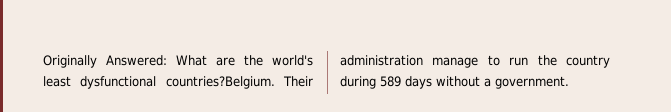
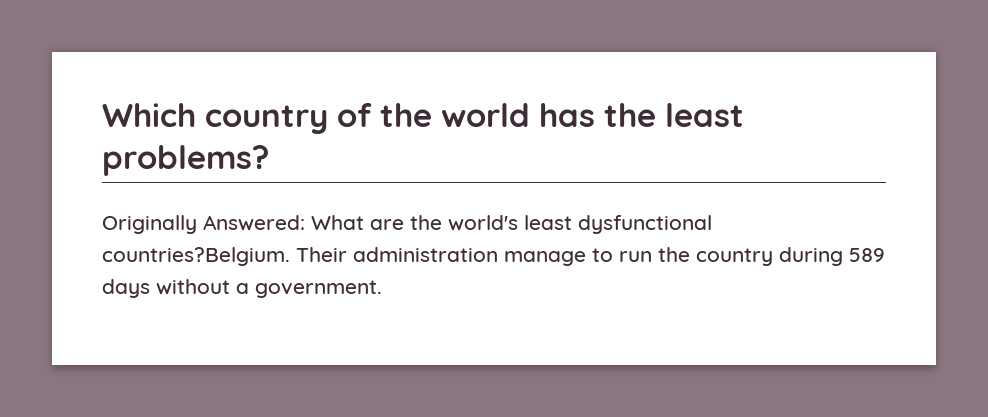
+ Which country of the world has the least problems?

